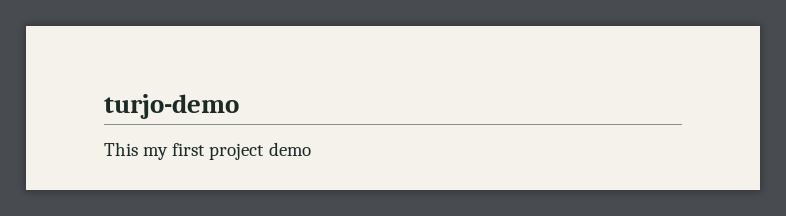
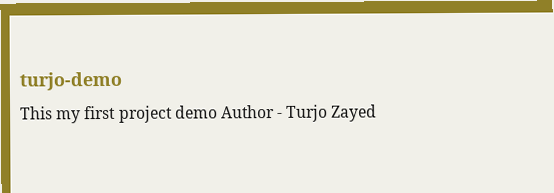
- This my first project demo
+ This my first project demo Author - Turjo Zayed

